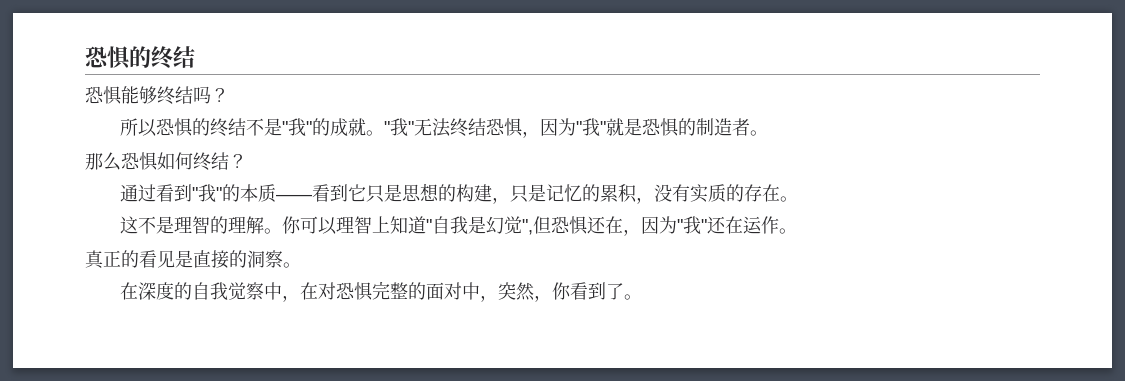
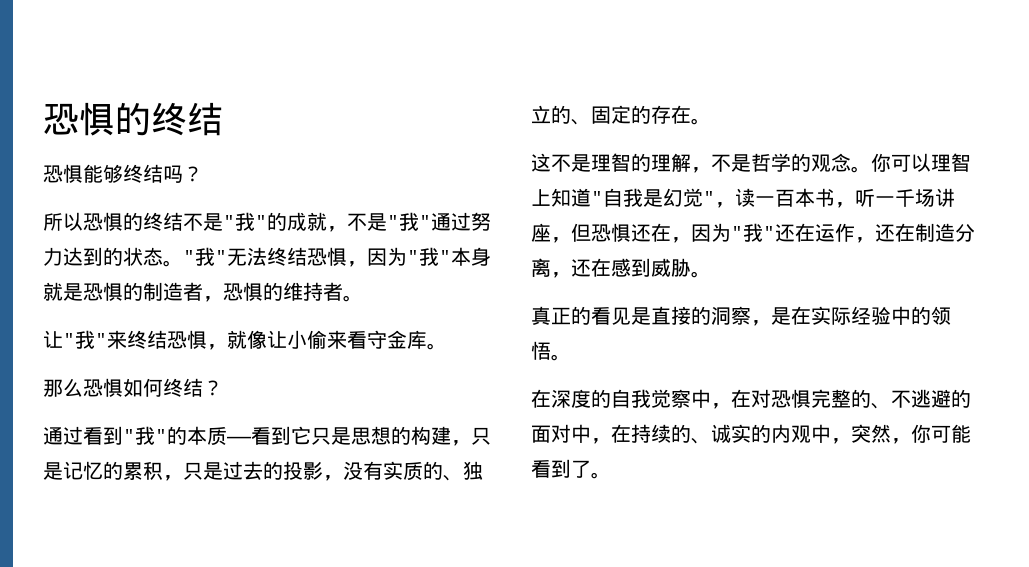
- 所以恐惧的终结不是"我"的成就。
+ 所以恐惧的终结不是"我"的成就，不是"我"通过努力达到的状态。
- "我"无法终结恐惧，因为"我"就是恐惧的制造者。
+ "我"无法终结恐惧，因为"我"本身就是恐惧的制造者，恐惧的维持者。
+ 让"我"来终结恐惧，就像让小偷来看守金库。
- 通过看到"我"的本质——看到它只是思想的构建，只是记忆的累积，没有实质的存在。
+ 通过看到"我"的本质——看到它只是思想的构建，只是记忆的累积，只是过去的投影，没有实质的、独立的、固定的存在。
- 这不是理智的理解。
+ 这不是理智的理解，不是哲学的观念。
- 你可以理智上知道"自我是幻觉",但恐惧还在，因为"我"还在运作。
+ 你可以理智上知道"自我是幻觉"，读一百本书，听一千场讲座，但恐惧还在，因为"我"还在运作，还在制造分离，还在感到威胁。
- 真正的看见是直接的洞察。
+ 真正的看见是直接的洞察，是在实际经验中的领悟。
- 在深度的自我觉察中，在对恐惧完整的面对中，突然，你看到了。
+ 在深度的自我觉察中，在对恐惧完整的、不逃避的面对中，在持续的、诚实的内观中，突然，你可能看到了。

